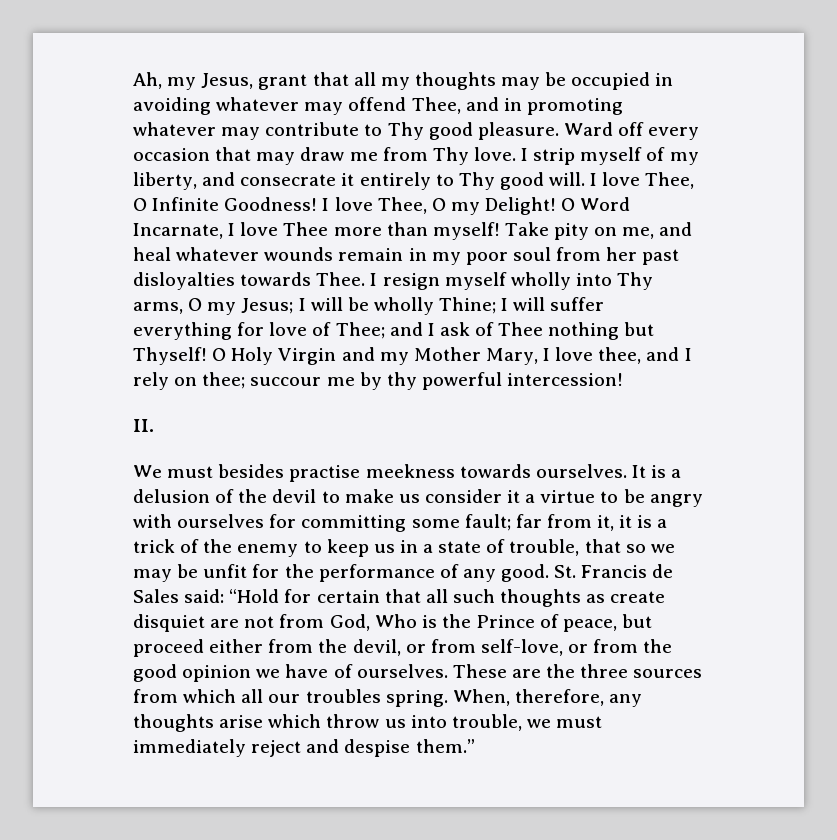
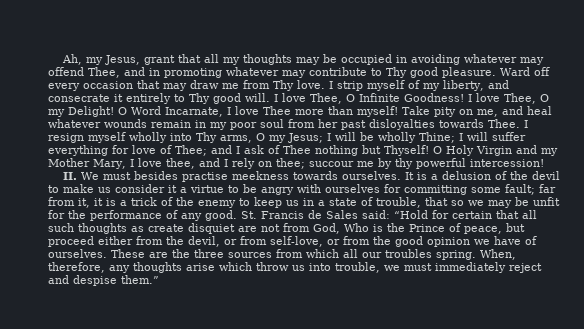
- II.
- We must besides practise meekness towards ourselves.
+ II. We must besides practise meekness towards ourselves.

